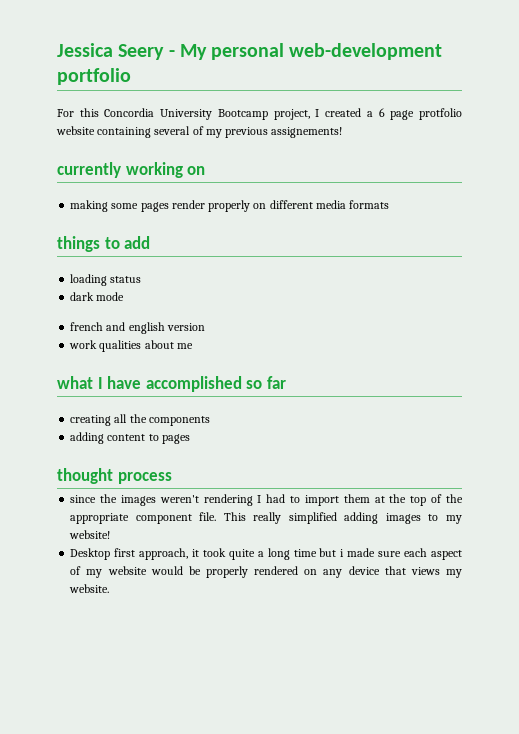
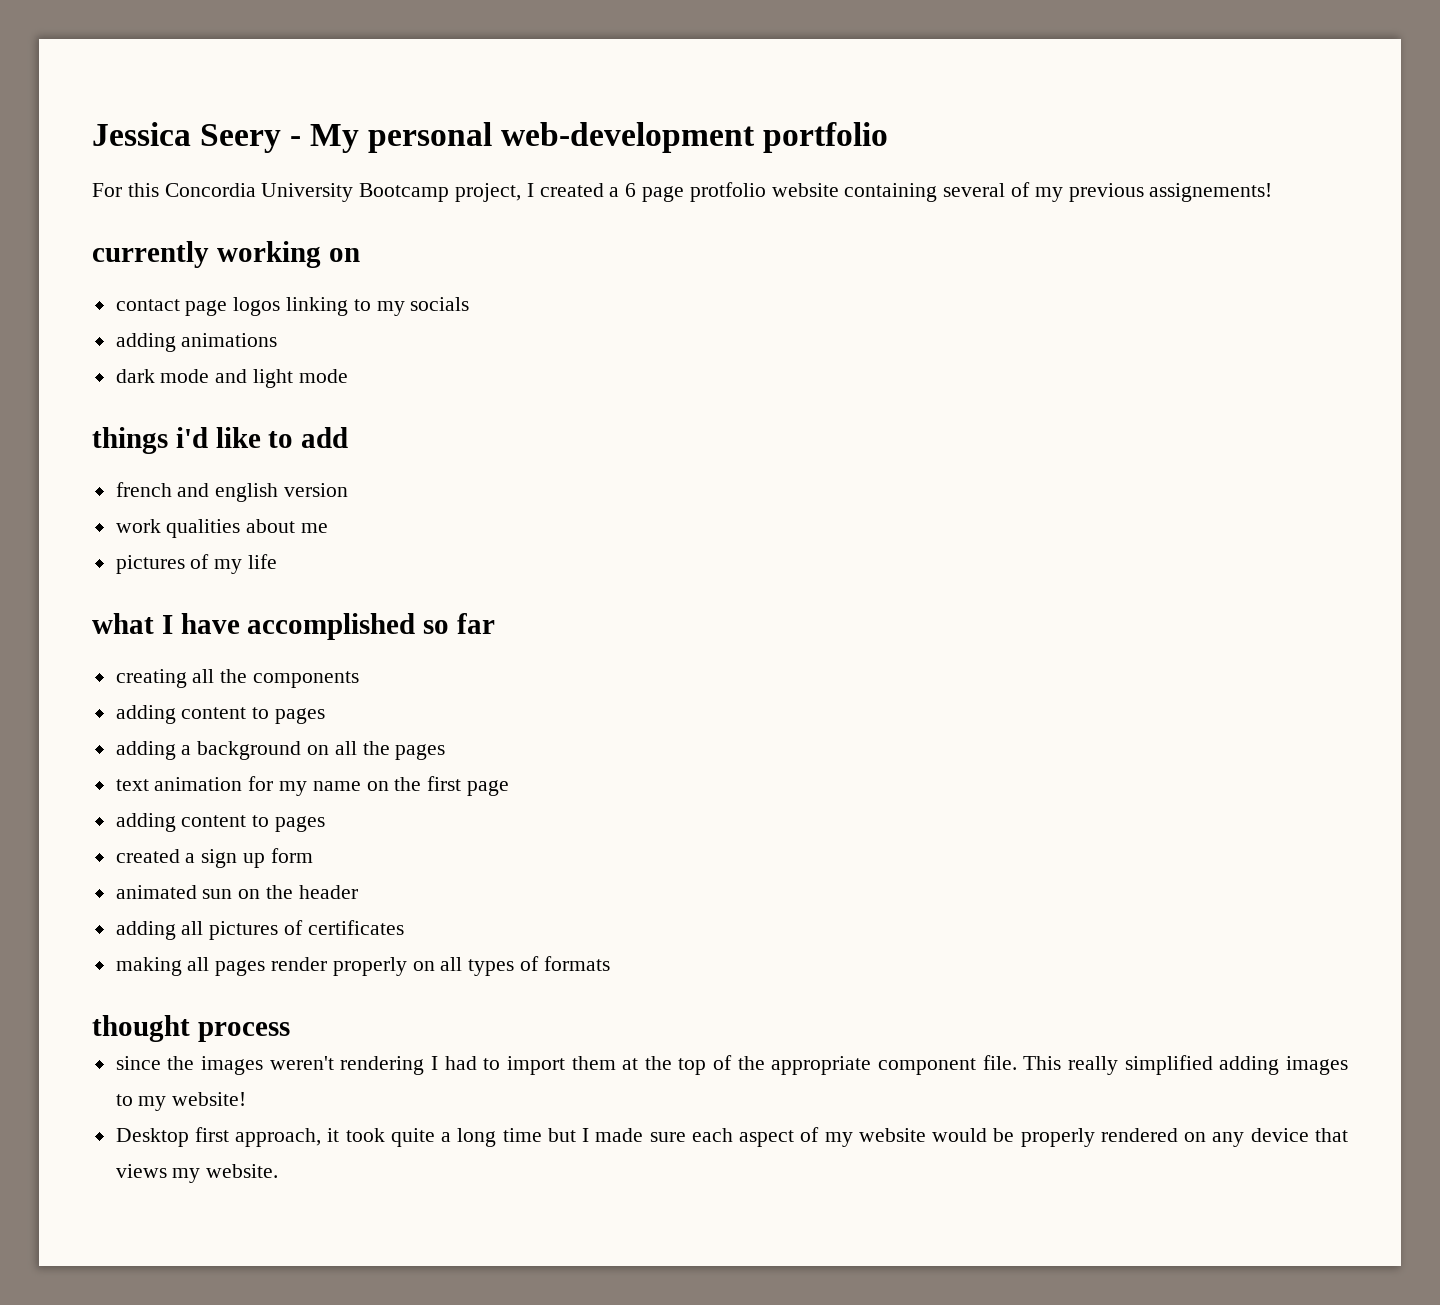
- making some pages render properly on different media formats
- things to add
- loading status
- dark mode
+ contact page logos linking to my socials
+ adding animations
+ dark mode and light mode
+ things i'd like to add
+ pictures of my life
+ adding a background on all the pages
+ text animation for my name on the first page
+ adding content to pages
+ created a sign up form
+ animated sun on the header
+ adding all pictures of certificates
+ making all pages render properly on all types of formats
- Desktop first approach, it took quite a long time but i made sure each aspect of my website would be properly rendered on any device that views my website.
+ Desktop first approach, it took quite a long time but I made sure each aspect of my website would be properly rendered on any device that views my website.

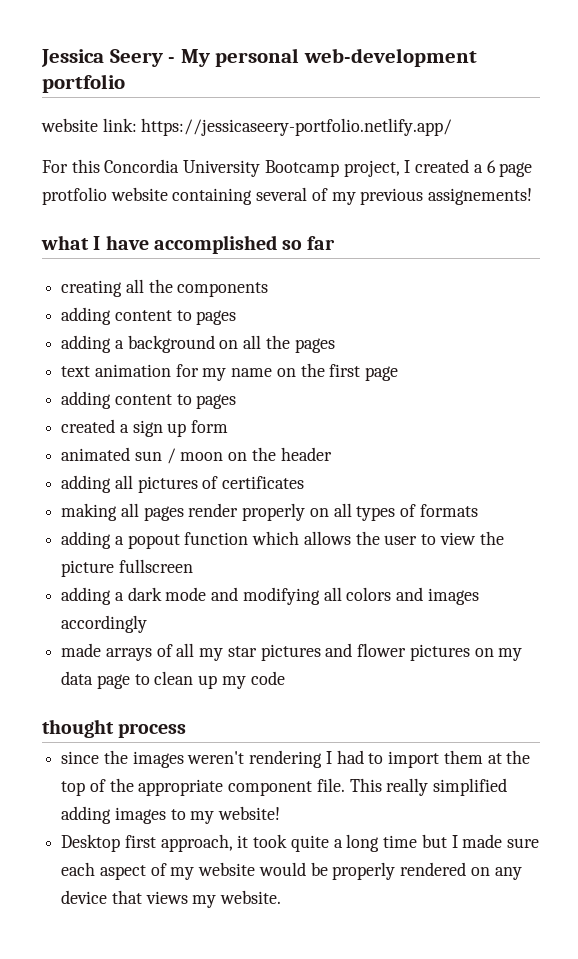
+ website link: https://jessicaseery-portfolio.netlify.app/
- currently working on
- contact page logos linking to my socials
- adding animations
- dark mode and light mode
- things i'd like to add
- french and english version
- work qualities about me
- pictures of my life
- animated sun on the header
+ animated sun / moon on the header
+ adding a popout function which allows the user to view the picture fullscreen
+ adding a dark mode and modifying all colors and images accordingly
+ made arrays of all my star pictures and flower pictures on my data page to clean up my code

